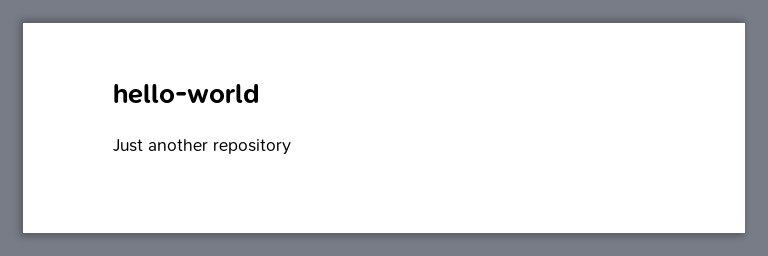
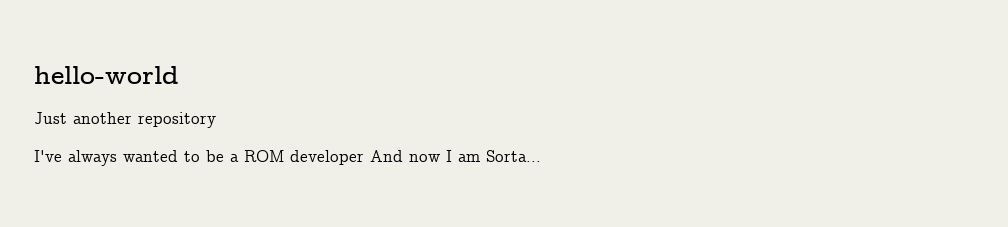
+ I've always wanted to be a ROM developer And now I am Sorta...

